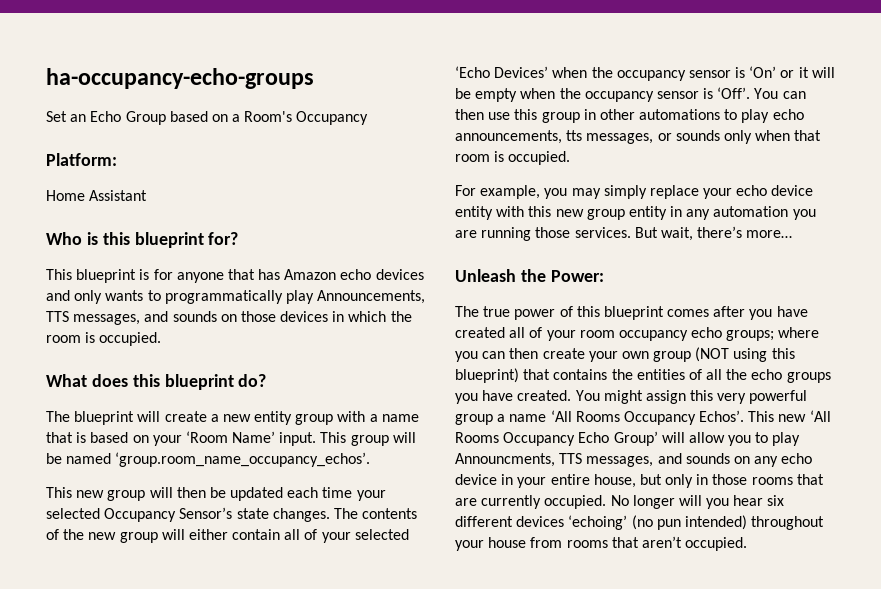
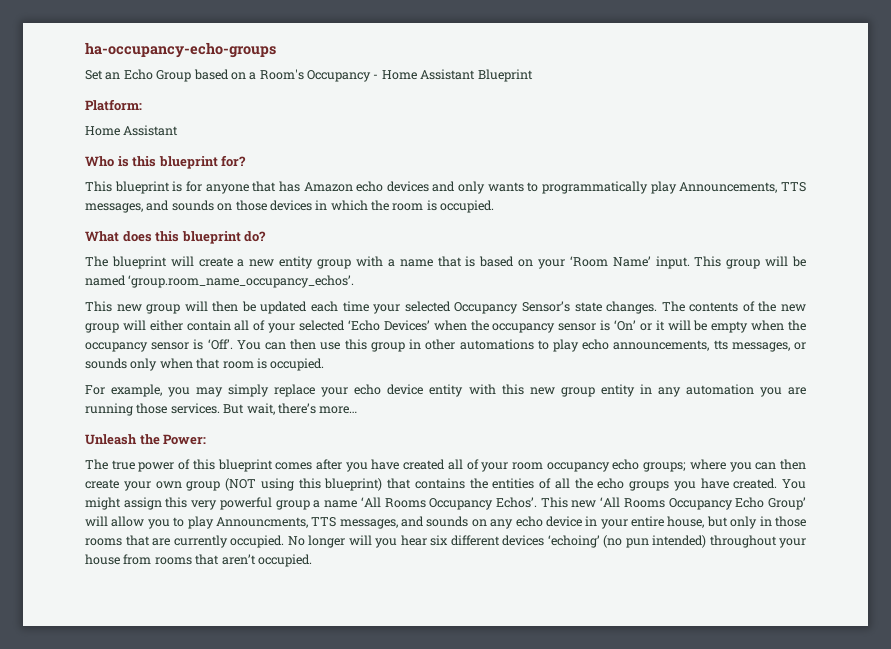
- Set an Echo Group based on a Room's Occupancy
+ Set an Echo Group based on a Room's Occupancy - Home Assistant Blueprint

